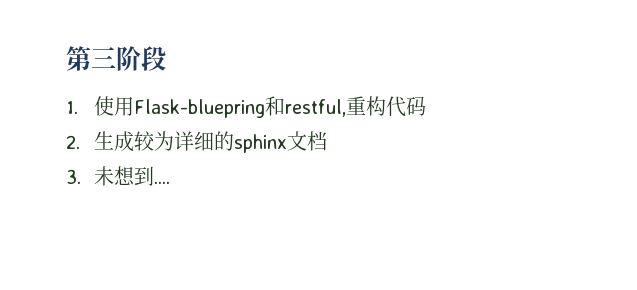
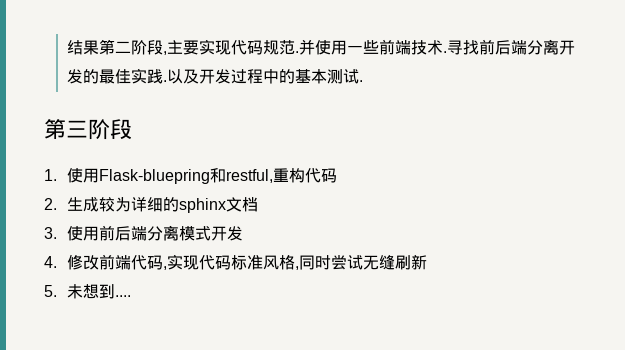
+ 结果第二阶段,主要实现代码规范.并使用一些前端技术.寻找前后端分离开发的最佳实践.以及开发过程中的基本测试.
- 3.未想到....
+ 3.使用前后端分离模式开发
+ 4.修改前端代码,实现代码标准风格,同时尝试无缝刷新
+ 5.未想到....

